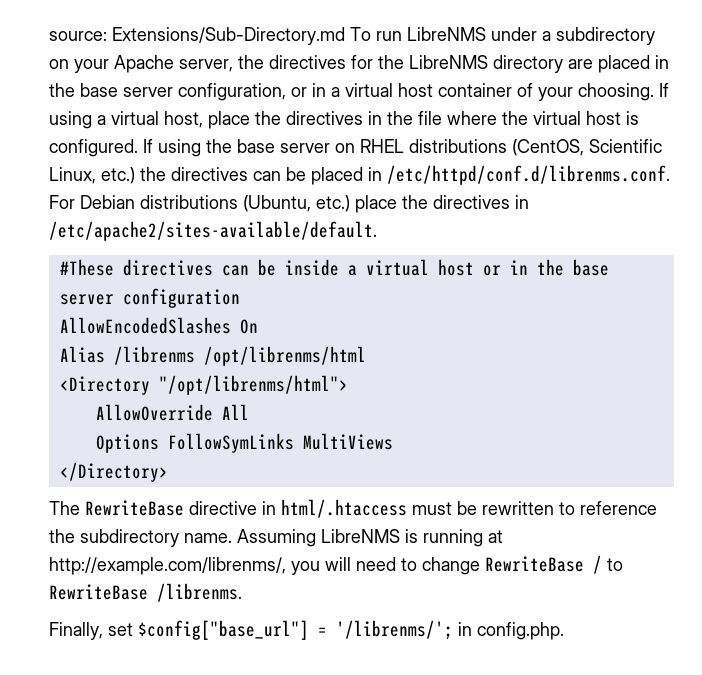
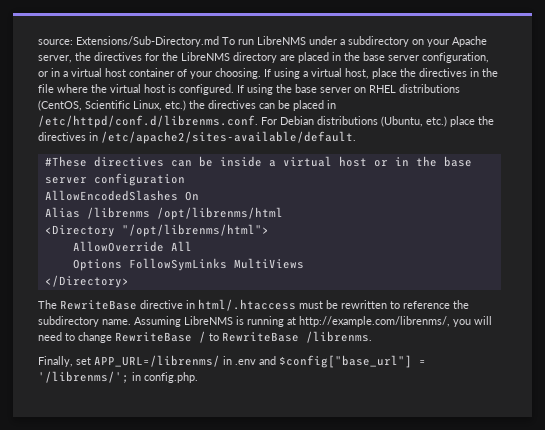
- Finally, set $config["base_url"] = '/librenms/'; in config.php.
+ Finally, set APP_URL=/librenms/ in .env and $config["base_url"] = '/librenms/'; in config.php.

